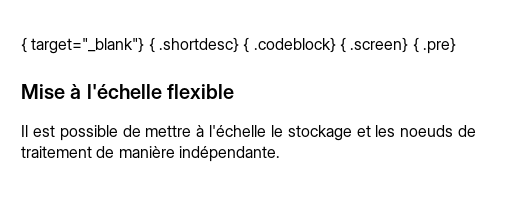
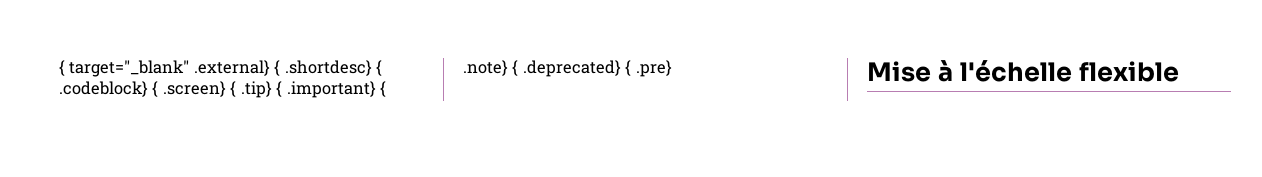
- { target="_blank"} { .shortdesc} { .codeblock} { .screen} { .pre}
+ { target="_blank" .external} { .shortdesc} { .codeblock} { .screen} { .tip} { .important} { .note} { .deprecated} { .pre}
- Il est possible de mettre à l'échelle le stockage et les noeuds de traitement de manière indépendante.

